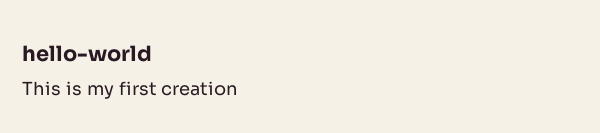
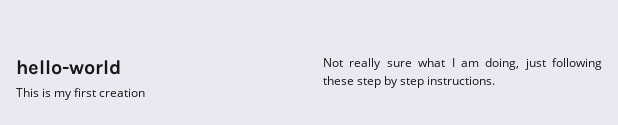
+ Not really sure what I am doing, just following these step by step instructions.

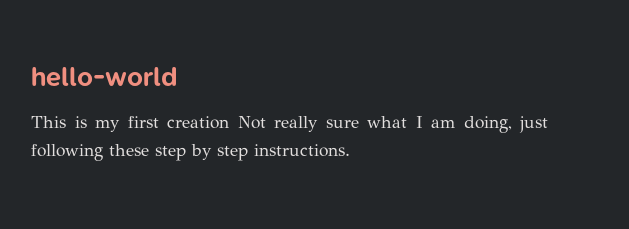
- This is my first creation
- Not really sure what I am doing, just following these step by step instructions.
+ This is my first creation Not really sure what I am doing, just following these step by step instructions.

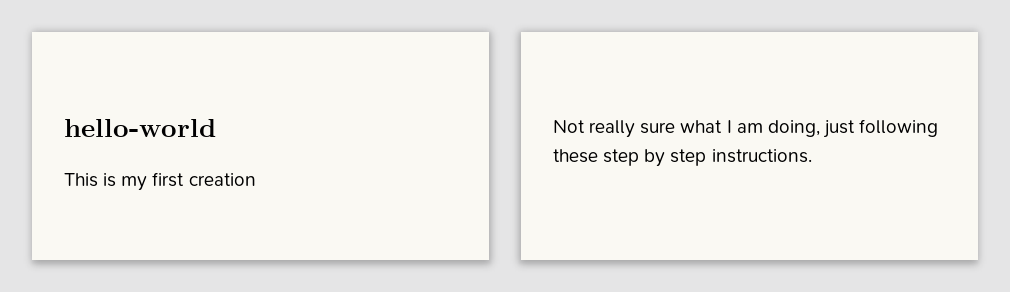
- This is my first creation Not really sure what I am doing, just following these step by step instructions.
+ This is my first creation
+ Not really sure what I am doing, just following these step by step instructions.

